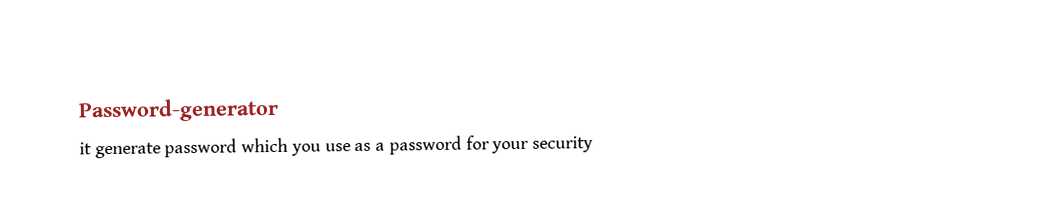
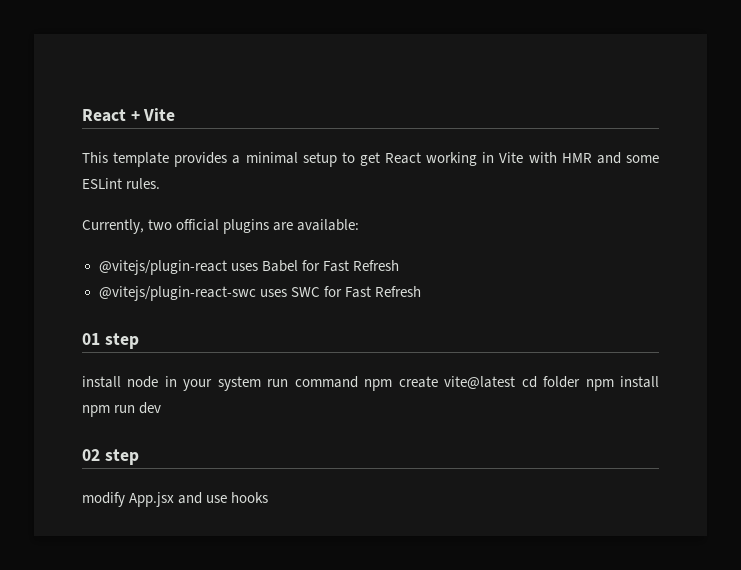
- Password-generator
- it generate password which you use as a password for your security
+ React + Vite
+ This template provides a minimal setup to get React working in Vite with HMR and some ESLint rules.
+ Currently, two official plugins are available:
+ @vitejs/plugin-react uses Babel for Fast Refresh
+ @vitejs/plugin-react-swc uses SWC for Fast Refresh
+ 01 step
+ install node in your system run command npm create vite@latest cd folder npm install npm run dev
+ 02 step
+ modify App.jsx and use hooks

